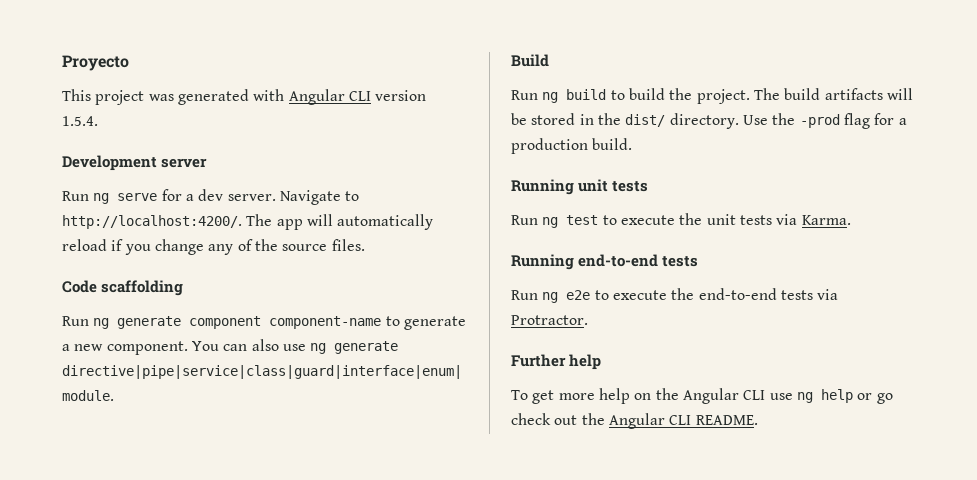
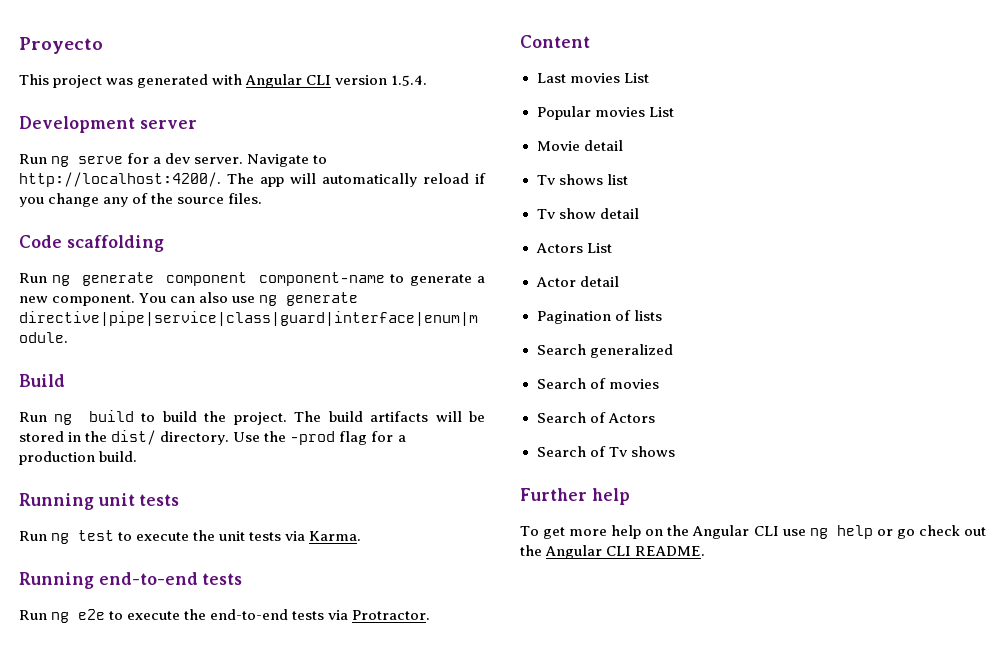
+ Content
+ Last movies List
+ Popular movies List
+ Movie detail
+ Tv shows list
+ Tv show detail
+ Actors List
+ Actor detail
+ Pagination of lists
+ Search generalized
+ Search of movies
+ Search of Actors
+ Search of Tv shows

